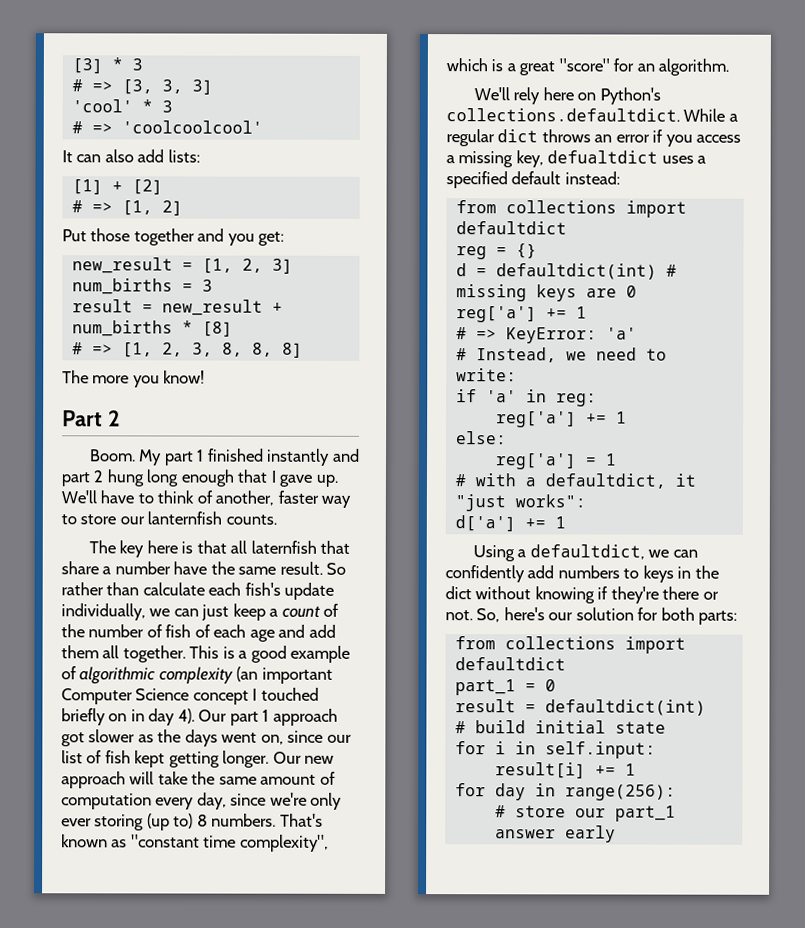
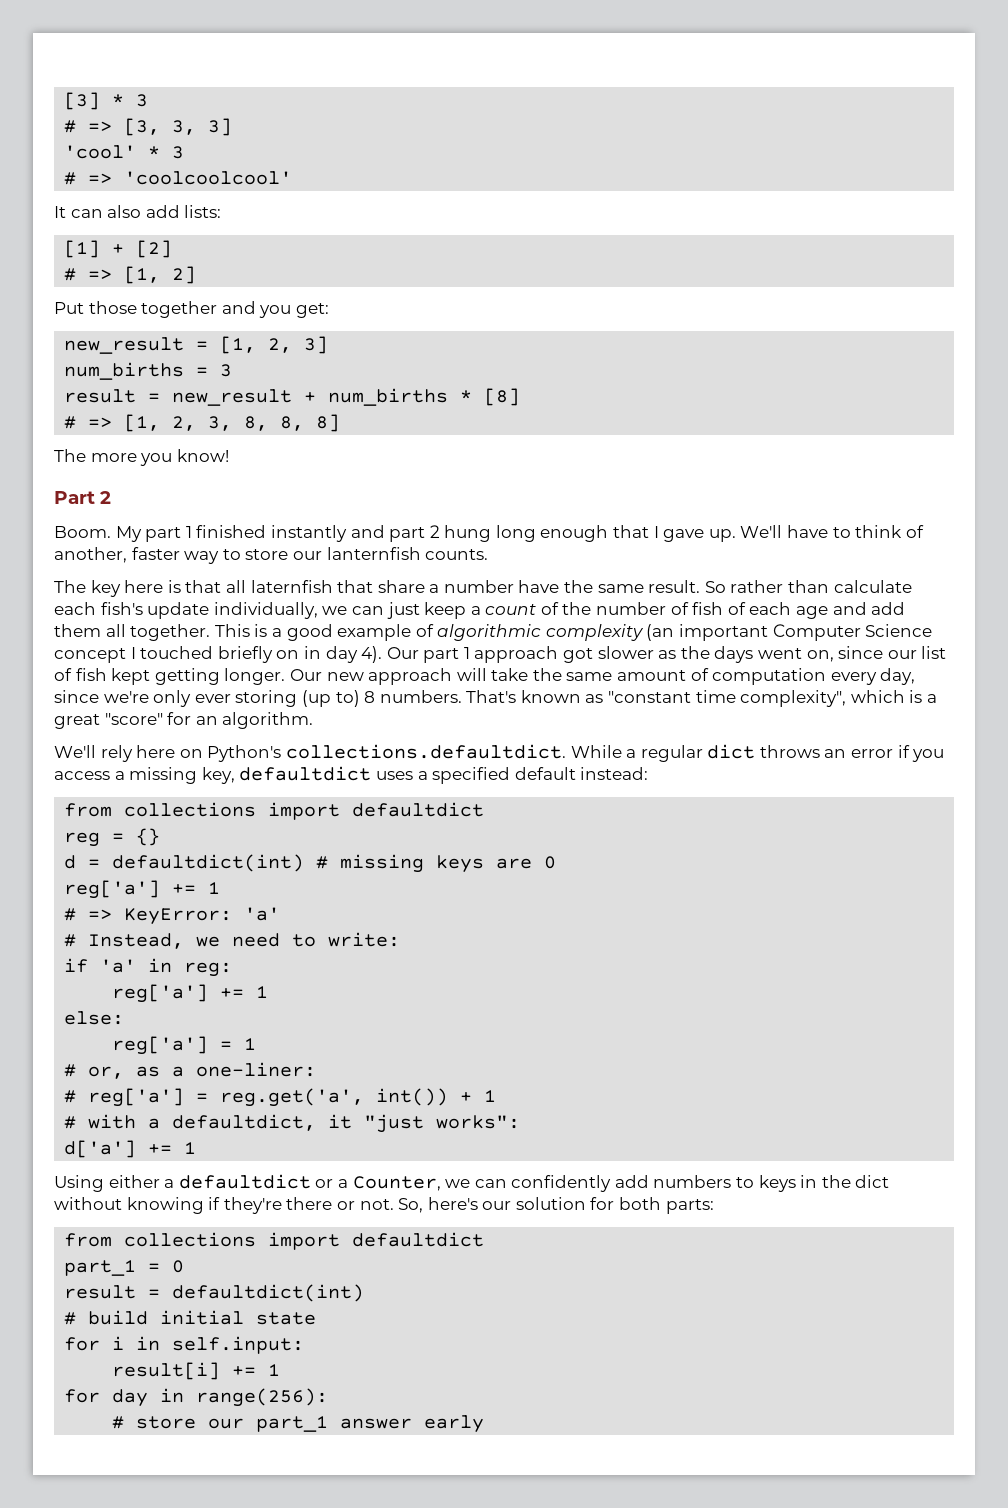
- We'll rely here on Python's collections.defaultdict. While a regular dict throws an error if you access a missing key, defualtdict uses a specified default instead:
+ We'll rely here on Python's collections.defaultdict. While a regular dict throws an error if you access a missing key, defaultdict uses a specified default instead:
+ # or, as a one-liner:
+ # reg['a'] = reg.get('a', int()) + 1
- Using a defaultdict, we can confidently add numbers to keys in the dict without knowing if they're there or not.
+ Using either a defaultdict or a Counter, we can confidently add numbers to keys in the dict without knowing if they're there or not.

